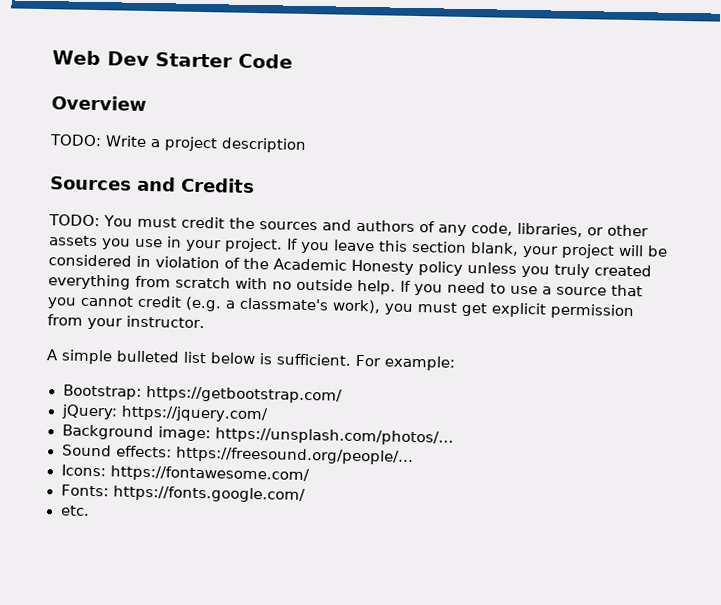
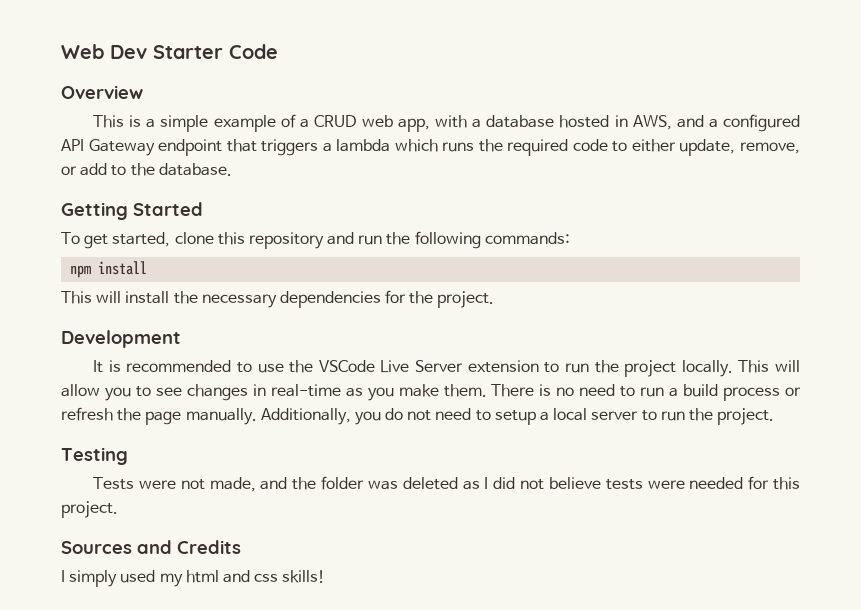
- TODO: Write a project description
+ This is a simple example of a CRUD web app, with a database hosted in AWS, and a configured API Gateway endpoint that triggers a lambda which runs the required code to either update, remove, or add to the database.
+ Getting Started
+ To get started, clone this repository and run the following commands:
+ npm install
+ This will install the necessary dependencies for the project.
+ Development
+ It is recommended to use the VSCode Live Server extension to run the project locally. This will allow you to see changes in real-time as you make them. There is no need to run a build process or refresh the page manually. Additionally, you do not need to setup a local server to run the project.
+ Testing
+ Tests were not made, and the folder was deleted as I did not believe tests were needed for this project.
  Sources and Credits
- TODO: You must credit the sources and authors of any code, libraries, or other assets you use in your project. If you leave this section blank, your project will be considered in violation of the Academic Honesty policy unless you truly created everything from scratch with no outside help. If you need to use a source that you cannot credit (e.g. a classmate's work), you must get explicit permission from your instructor.
- A simple bulleted list below is sufficient. For example:
- Bootstrap: https://getbootstrap.com/
- jQuery: https://jquery.com/
- Background image: https://unsplash.com/photos/...
- Sound effects: https://freesound.org/people/...
- Icons: https://fontawesome.com/
- Fonts: https://fonts.google.com/
- etc.
+ I simply used my html and css skills!

